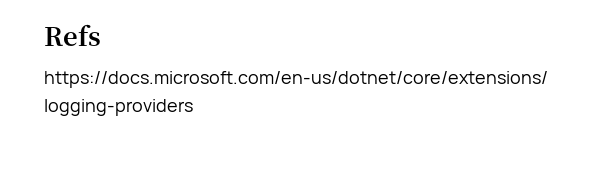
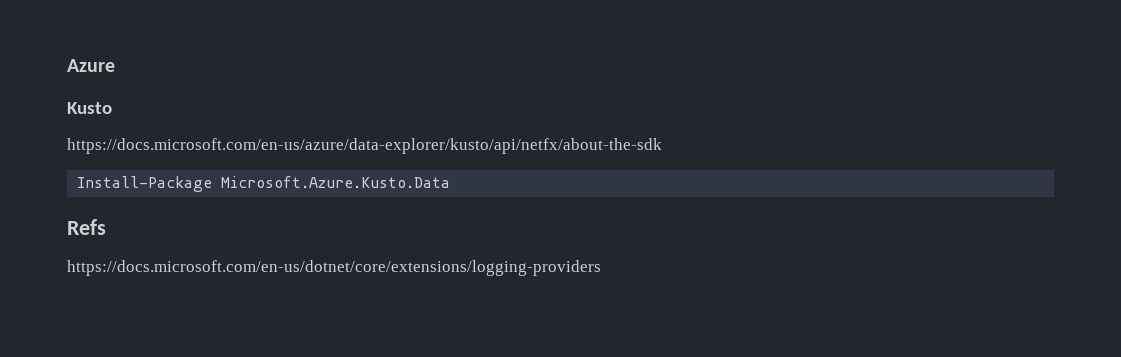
+ Azure
+ Kusto
+ https://docs.microsoft.com/en-us/azure/data-explorer/kusto/api/netfx/about-the-sdk
+ Install-Package Microsoft.Azure.Kusto.Data

